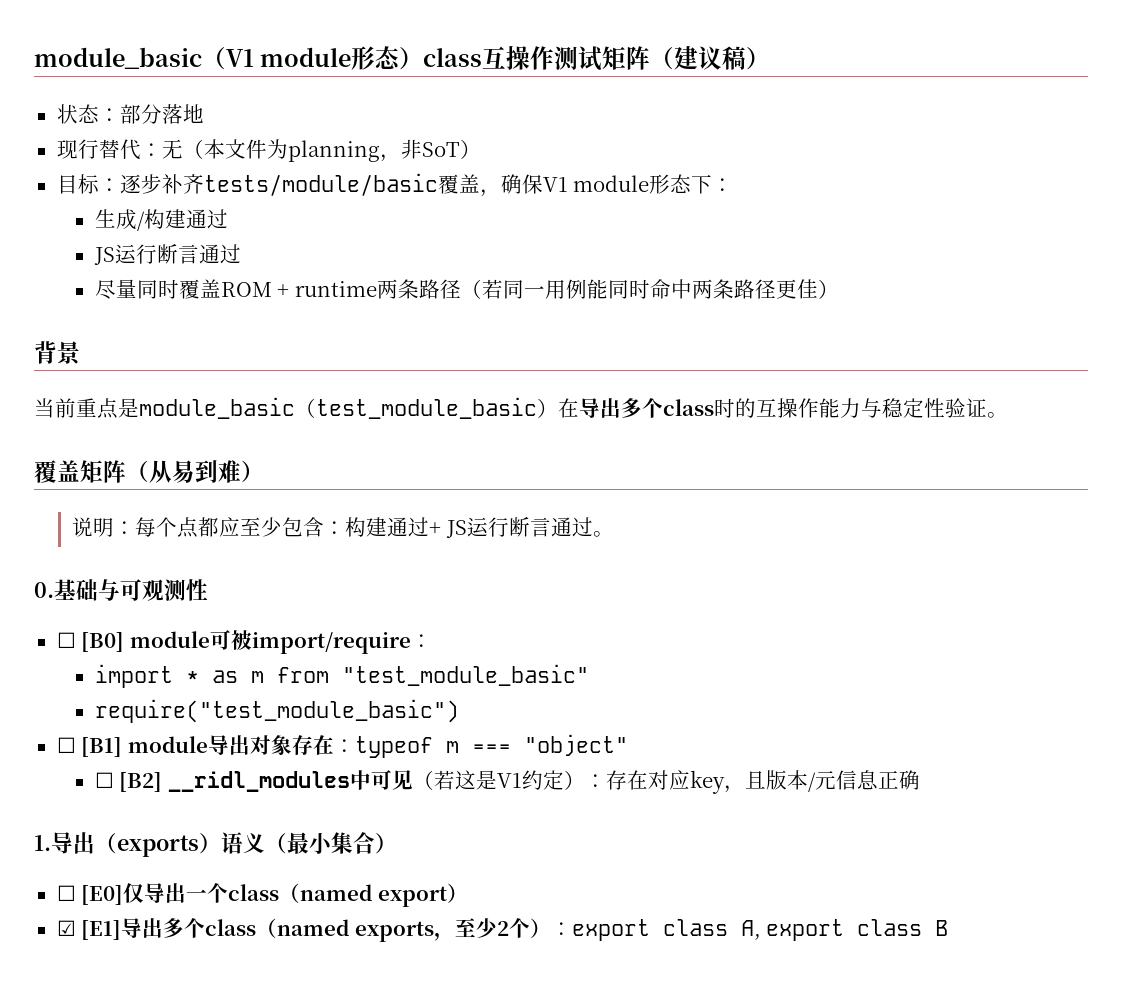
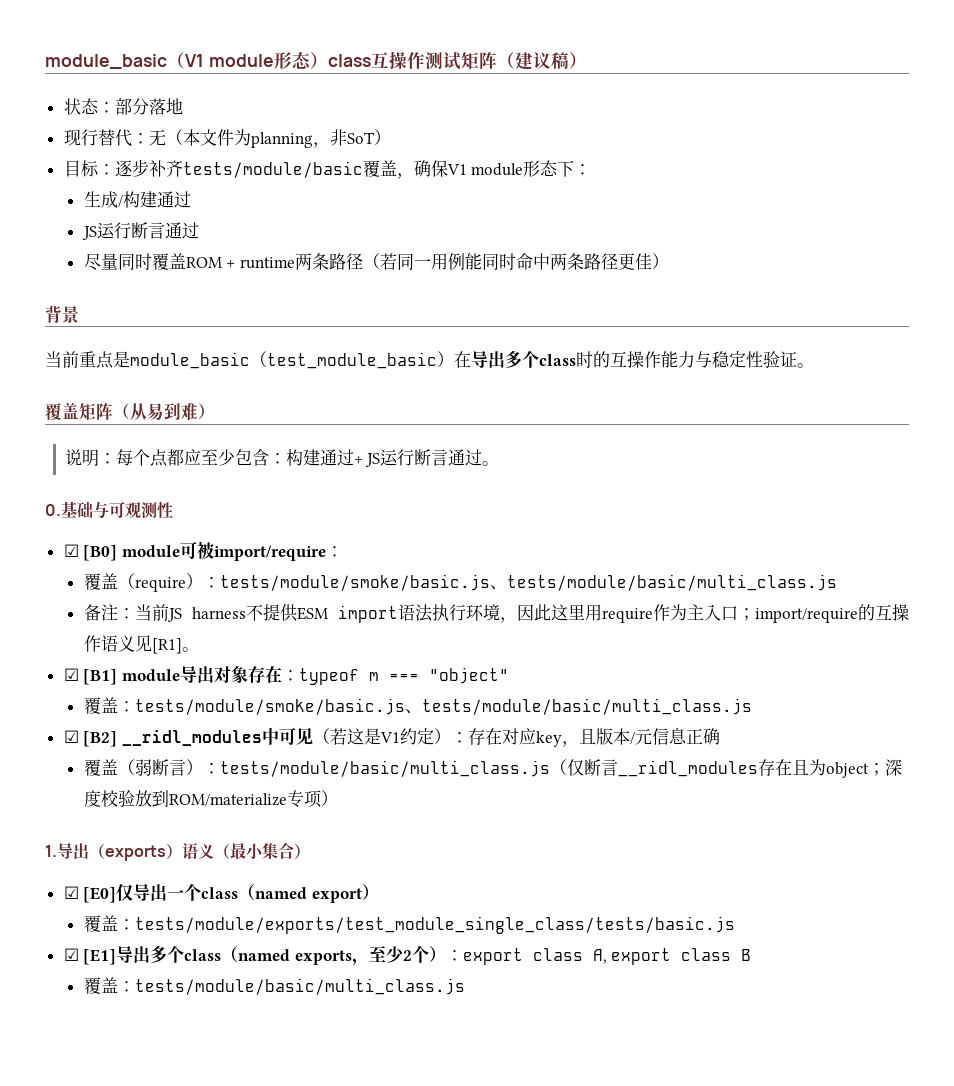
- ☐ [B0] module可被import/require：
+ ☑ [B0] module可被import/require：
- import * as m from "test_module_basic"
- require("test_module_basic")
- ☐ [B1] module导出对象存在：typeof m === "object"
+ 覆盖（require）：tests/module/smoke/basic.js、tests/module/basic/multi_class.js
+ 备注：当前JS harness不提供ESM import语法执行环境，因此这里用require作为主入口；import/require的互操作语义见[R1]。
+ ☑ [B1] module导出对象存在：typeof m === "object"
- ☐ [B2] __ridl_modules中可见（若这是V1约定）：存在对应key，且版本/元信息正确
+ 覆盖：tests/module/smoke/basic.js、tests/module/basic/multi_class.js
+ ☑ [B2] __ridl_modules中可见（若这是V1约定）：存在对应key，且版本/元信息正确
+ 覆盖（弱断言）：tests/module/basic/multi_class.js（仅断言__ridl_modules存在且为object；深度校验放到ROM/materialize专项）
- ☐ [E0]仅导出一个class（named export）
+ ☑ [E0]仅导出一个class（named export）
+ 覆盖：tests/module/exports/test_module_single_class/tests/basic.js
+ 覆盖：tests/module/basic/multi_class.js

